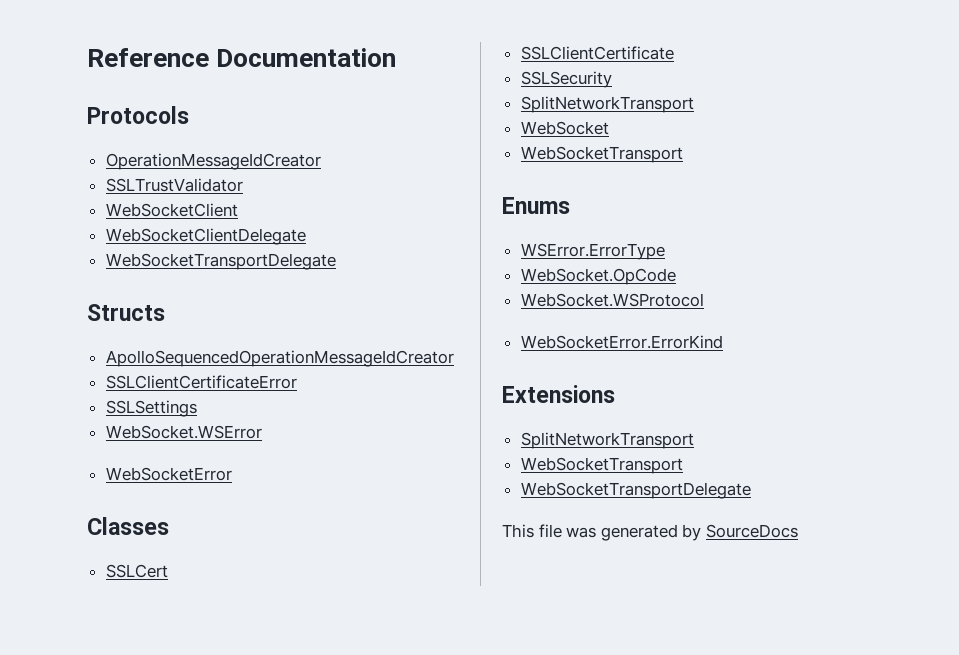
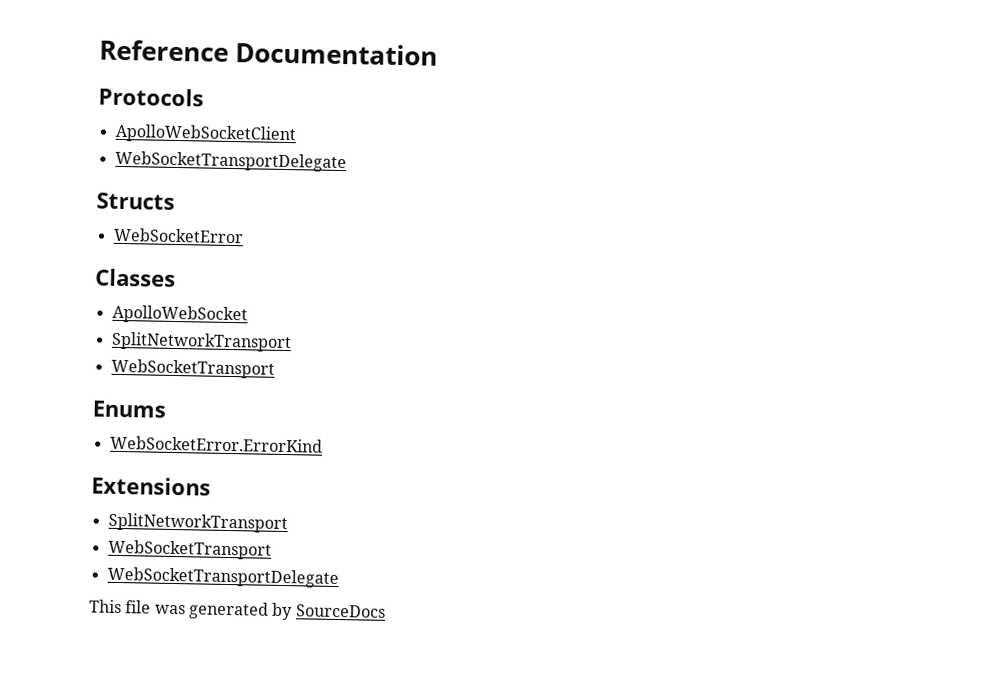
- OperationMessageIdCreator
- SSLTrustValidator
- WebSocketClient
- WebSocketClientDelegate
+ ApolloWebSocketClient
  WebSocketTransportDelegate
  Structs
- ApolloSequencedOperationMessageIdCreator
- SSLClientCertificateError
- SSLSettings
- WebSocket.WSError
- SSLCert
- SSLClientCertificate
- SSLSecurity
+ ApolloWebSocket
  SplitNetworkTransport
- WebSocket
- WSError.ErrorType
- WebSocket.OpCode
- WebSocket.WSProtocol

